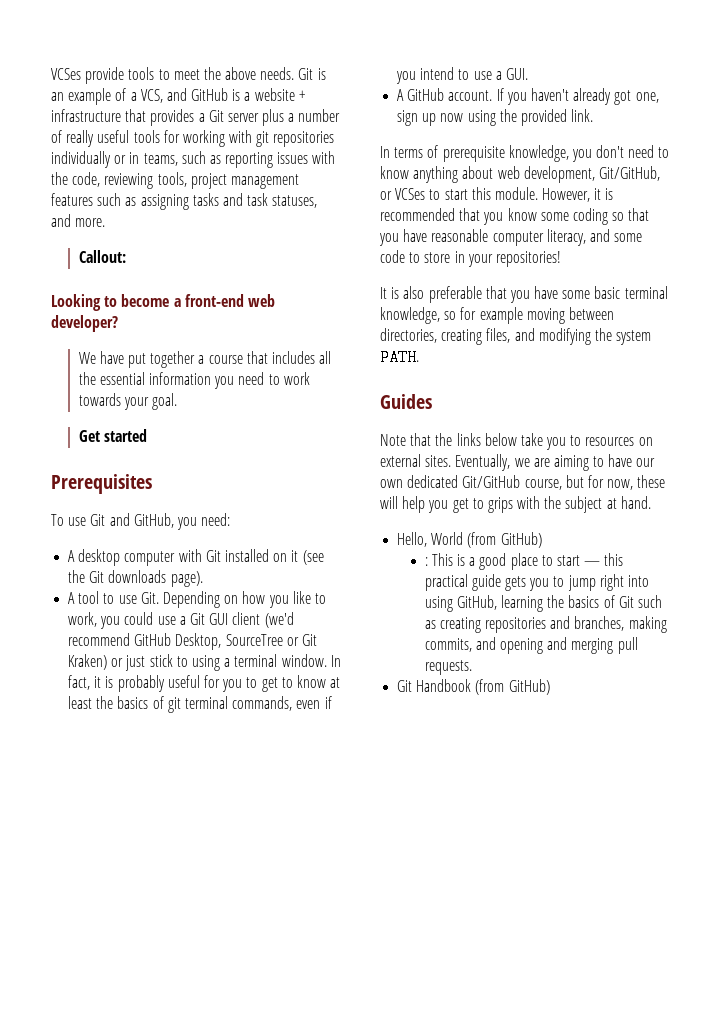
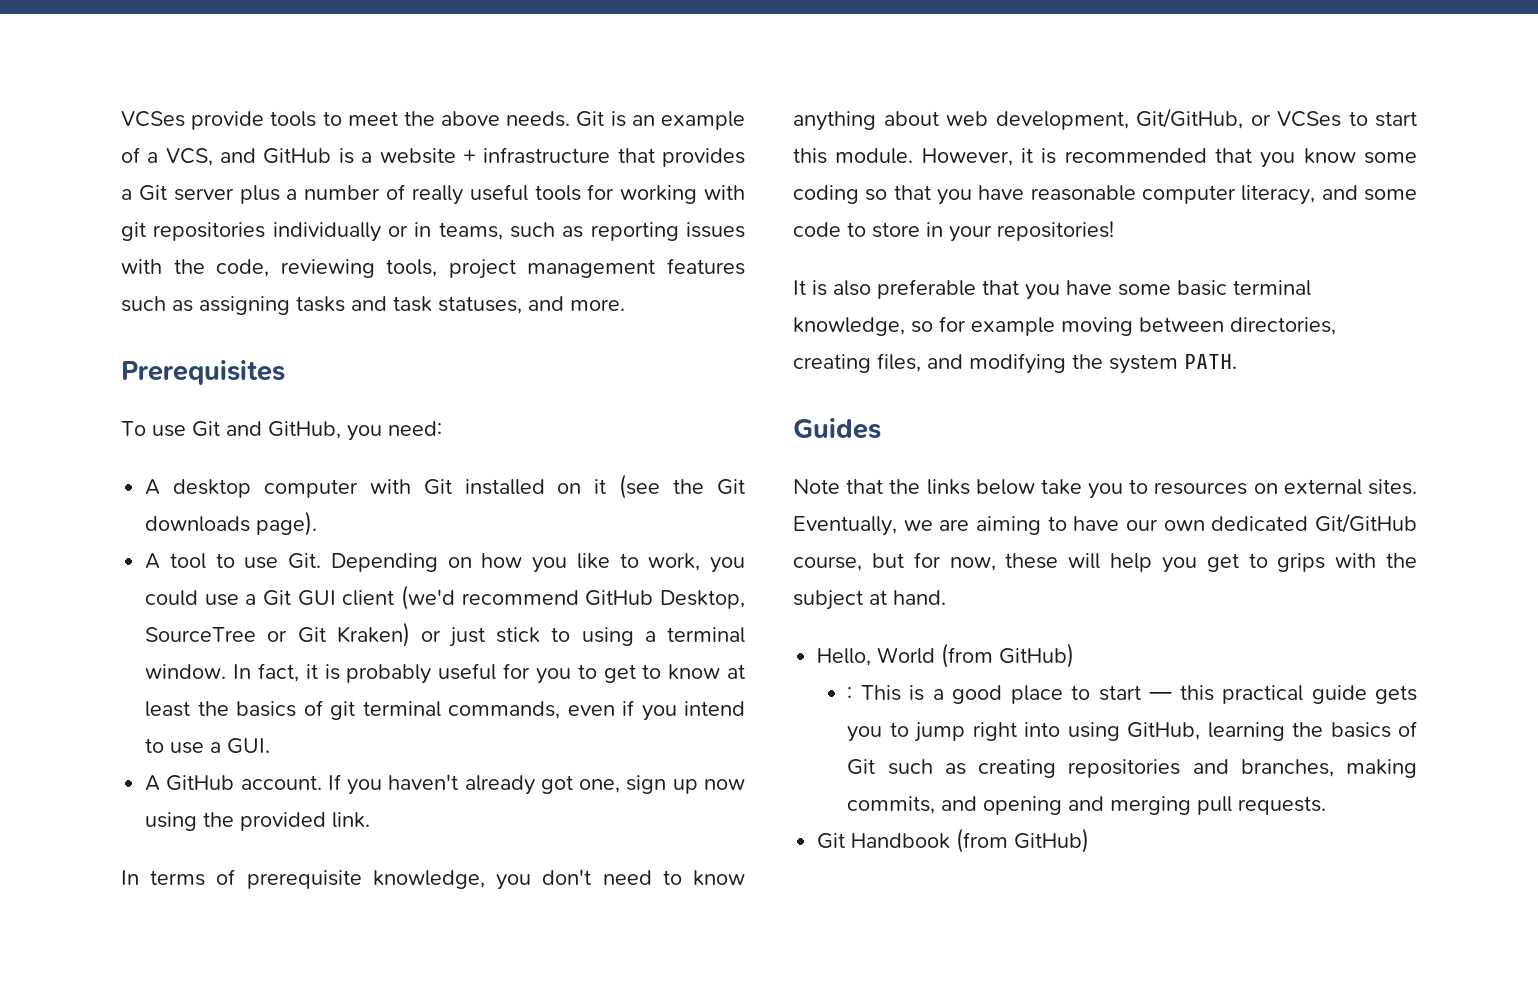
- Callout:
- Looking to become a front-end web developer?
- We have put together a course that includes all the essential information you need to work towards your goal.
- Get started

